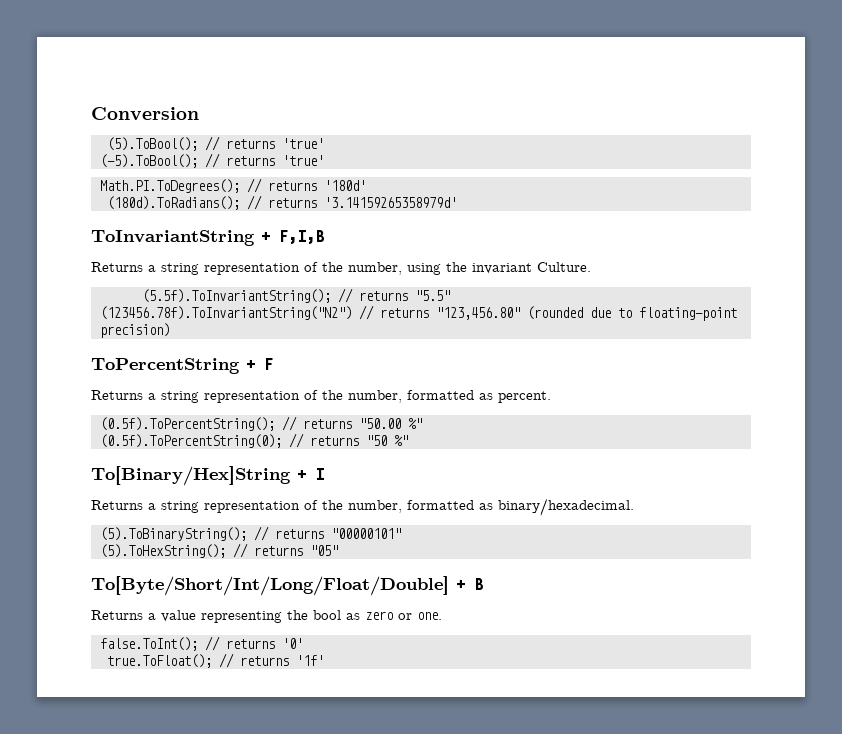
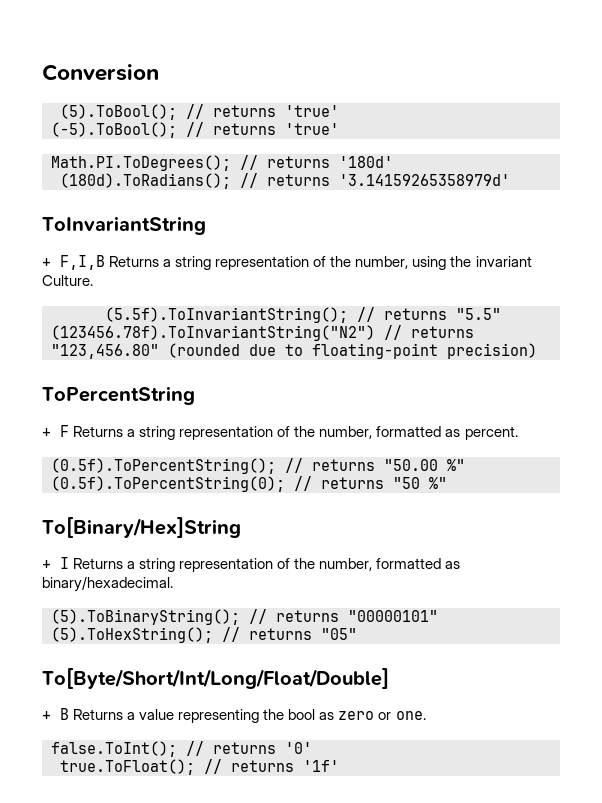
- ToInvariantString + F,I,B
- Returns a string representation of the number, using the invariant Culture.
+ ToInvariantString
+ + F,I,B Returns a string representation of the number, using the invariant Culture.
- ToPercentString + F
- Returns a string representation of the number, formatted as percent.
+ ToPercentString
+ + F Returns a string representation of the number, formatted as percent.
- To[Binary/Hex]String + I
- Returns a string representation of the number, formatted as binary/hexadecimal.
+ To[Binary/Hex]String
+ + I Returns a string representation of the number, formatted as binary/hexadecimal.
- To[Byte/Short/Int/Long/Float/Double] + B
- Returns a value representing the bool as zero or one.
+ To[Byte/Short/Int/Long/Float/Double]
+ + B Returns a value representing the bool as zero or one.

